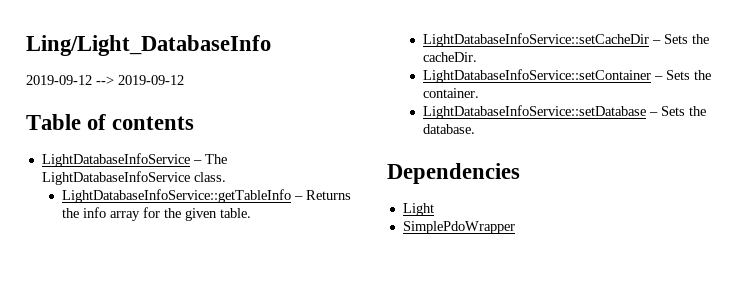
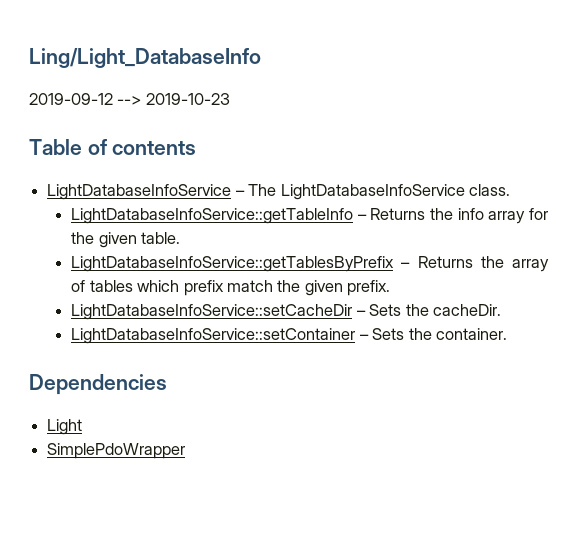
- 2019-09-12 --> 2019-09-12
+ 2019-09-12 --> 2019-10-23
+ LightDatabaseInfoService::getTablesByPrefix – Returns the array of tables which prefix match the given prefix.
- LightDatabaseInfoService::setDatabase – Sets the database.

